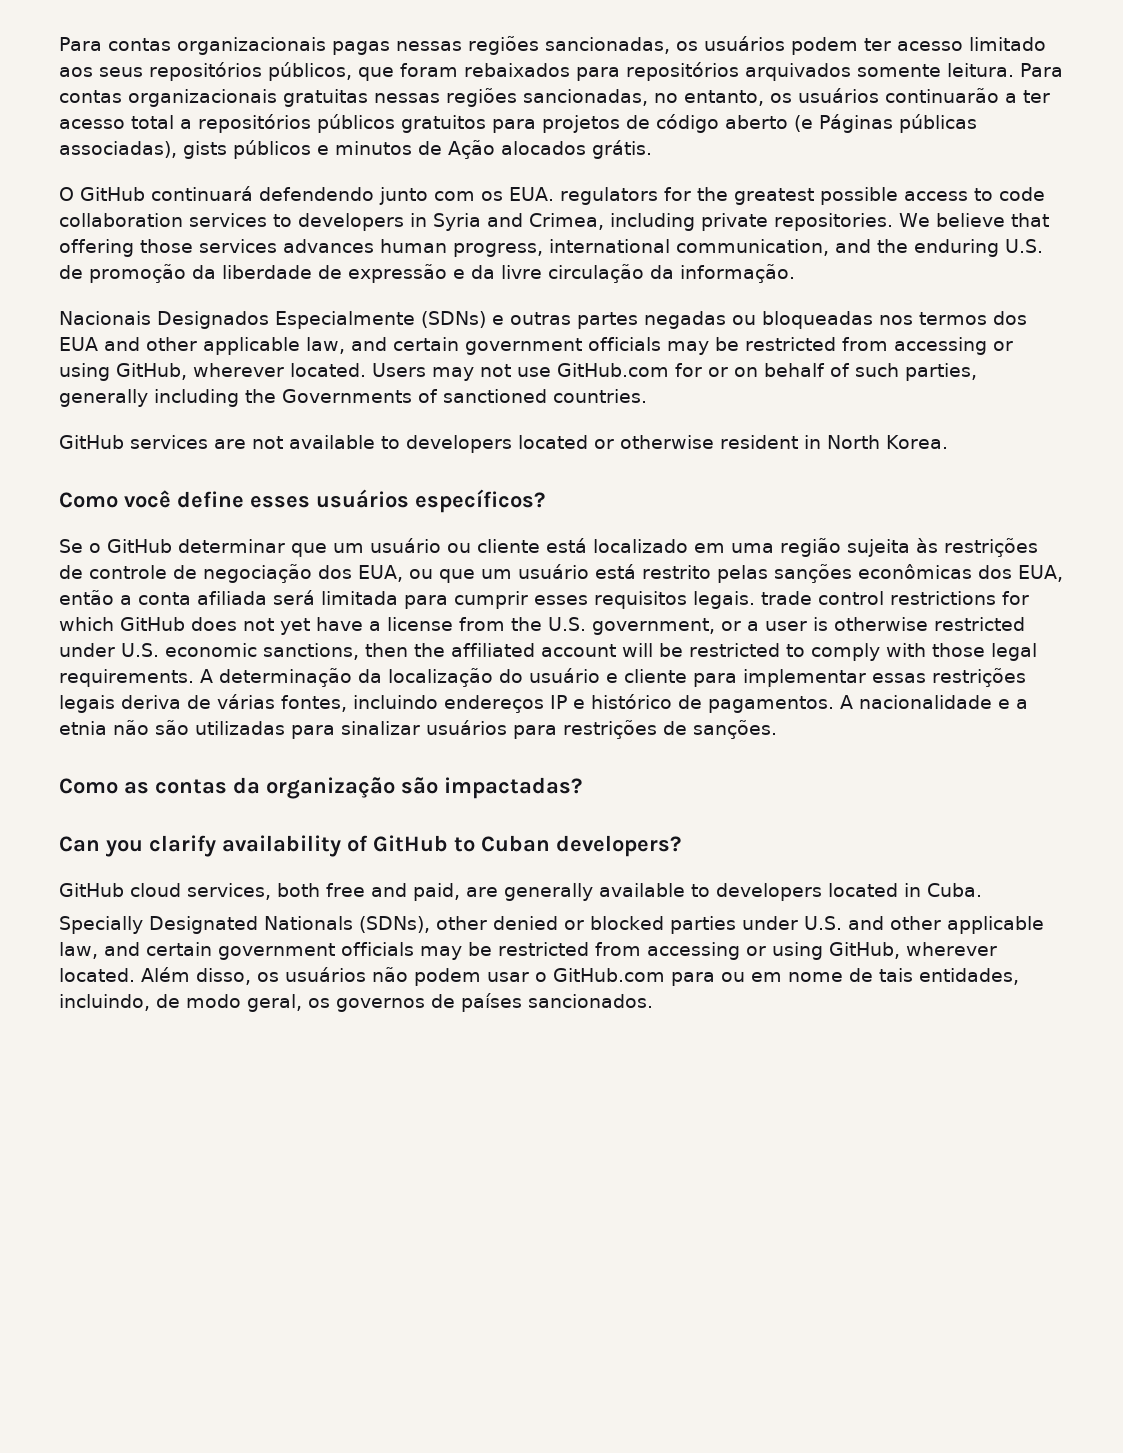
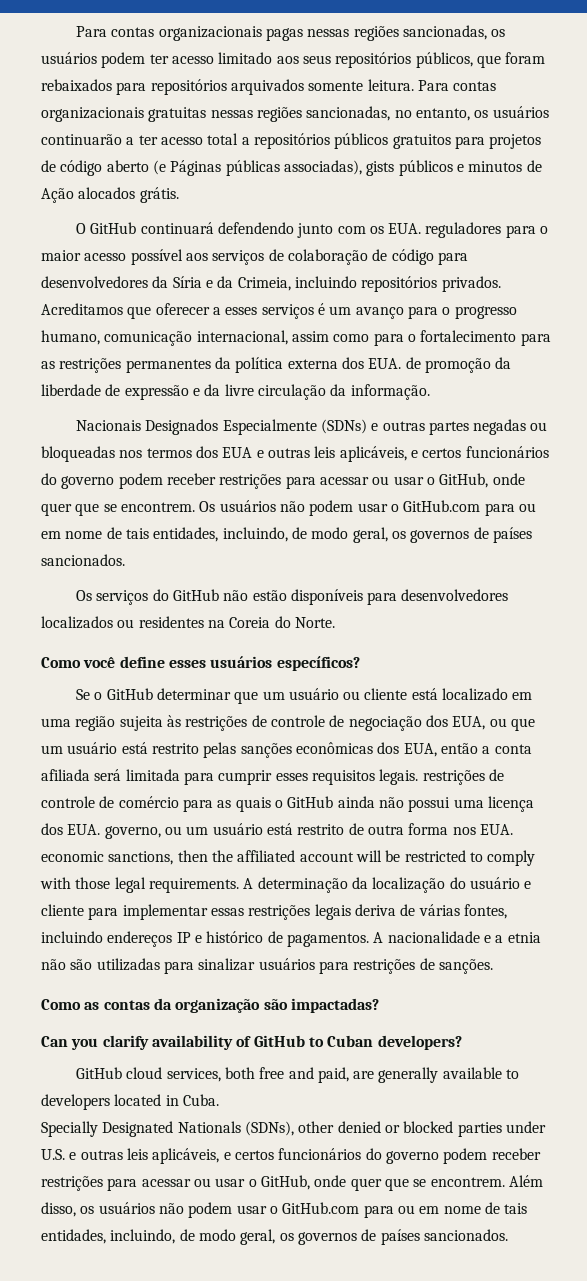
- O GitHub continuará defendendo junto com os EUA. regulators for the greatest possible access to code collaboration services to developers in Syria and Crimea, including private repositories. We believe that offering those services advances human progress, international communication, and the enduring U.S. de promoção da liberdade de expressão e da livre circulação da informação.
+ O GitHub continuará defendendo junto com os EUA. reguladores para o maior acesso possível aos serviços de colaboração de código para desenvolvedores da Síria e da Crimeia, incluindo repositórios privados. Acreditamos que oferecer a esses serviços é um avanço para o progresso humano, comunicação internacional, assim como para o fortalecimento para as restrições permanentes da política externa dos EUA. de promoção da liberdade de expressão e da livre circulação da informação.
- Nacionais Designados Especialmente (SDNs) e outras partes negadas ou bloqueadas nos termos dos EUA and other applicable law, and certain government officials may be restricted from accessing or using GitHub, wherever located. Users may not use GitHub.com for or on behalf of such parties, generally including the Governments of sanctioned countries.
- GitHub services are not available to developers located or otherwise resident in North Korea.
+ Nacionais Designados Especialmente (SDNs) e outras partes negadas ou bloqueadas nos termos dos EUA e outras leis aplicáveis, e certos funcionários do governo podem receber restrições para acessar ou usar o GitHub, onde quer que se encontrem. Os usuários não podem usar o GitHub.com para ou em nome de tais entidades, incluindo, de modo geral, os governos de países sancionados.
+ Os serviços do GitHub não estão disponíveis para desenvolvedores localizados ou residentes na Coreia do Norte.
- Se o GitHub determinar que um usuário ou cliente está localizado em uma região sujeita às restrições de controle de negociação dos EUA, ou que um usuário está restrito pelas sanções econômicas dos EUA, então a conta afiliada será limitada para cumprir esses requisitos legais. trade control restrictions for which GitHub does not yet have a license from the U.S. government, or a user is otherwise restricted under U.S. economic sanctions, then the affiliated account will be restricted to comply with those legal requirements.
+ Se o GitHub determinar que um usuário ou cliente está localizado em uma região sujeita às restrições de controle de negociação dos EUA, ou que um usuário está restrito pelas sanções econômicas dos EUA, então a conta afiliada será limitada para cumprir esses requisitos legais. restrições de controle de comércio para as quais o GitHub ainda não possui uma licença dos EUA. governo, ou um usuário está restrito de outra forma nos EUA. economic sanctions, then the affiliated account will be restricted to comply with those legal requirements.
- Specially Designated Nationals (SDNs), other denied or blocked parties under U.S. and other applicable law, and certain government officials may be restricted from accessing or using GitHub, wherever located.
+ Specially Designated Nationals (SDNs), other denied or blocked parties under U.S. e outras leis aplicáveis, e certos funcionários do governo podem receber restrições para acessar ou usar o GitHub, onde quer que se encontrem.

